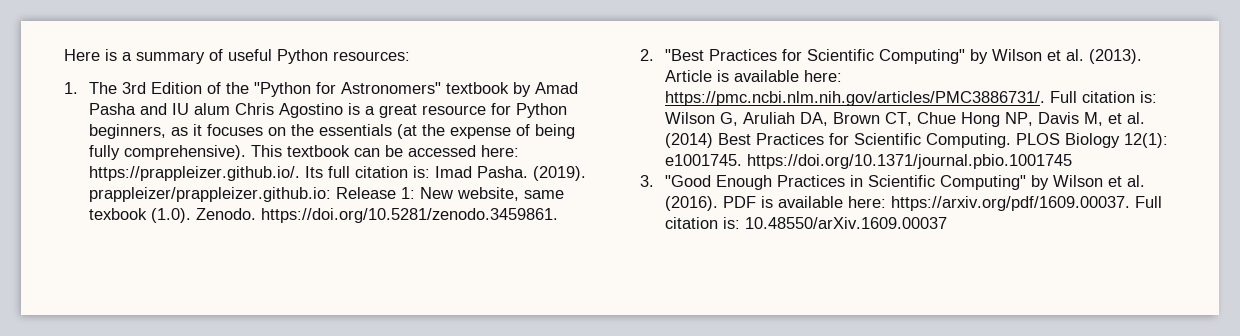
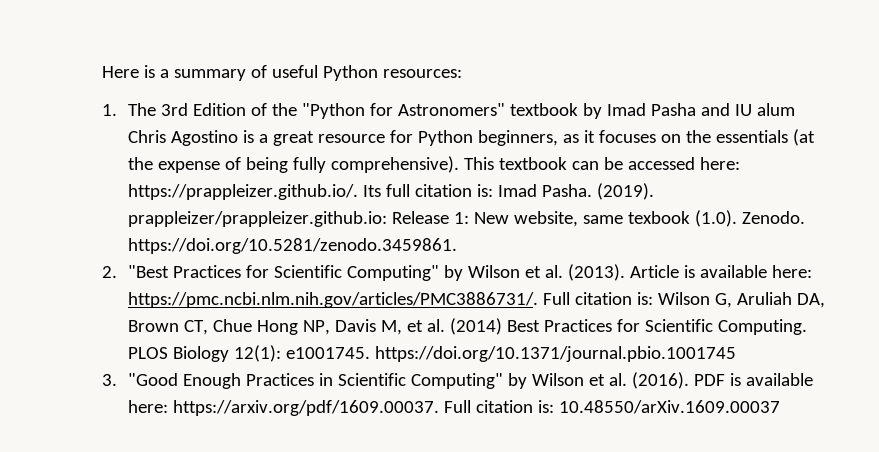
- 1. The 3rd Edition of the "Python for Astronomers" textbook by Amad Pasha and IU alum Chris Agostino is a great resource for Python beginners, as it focuses on the essentials (at the expense of being fully comprehensive).
+ 1. The 3rd Edition of the "Python for Astronomers" textbook by Imad Pasha and IU alum Chris Agostino is a great resource for Python beginners, as it focuses on the essentials (at the expense of being fully comprehensive).

